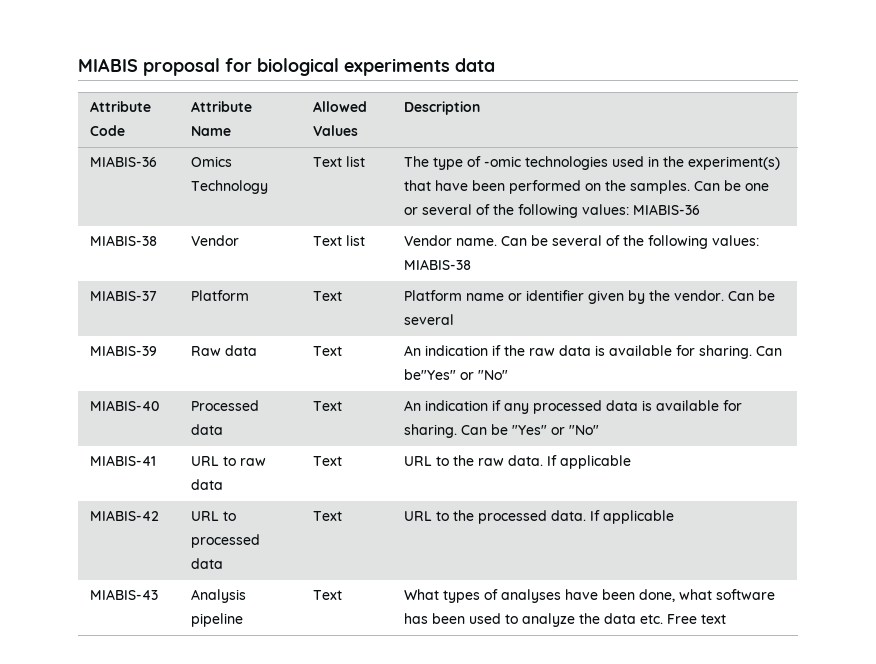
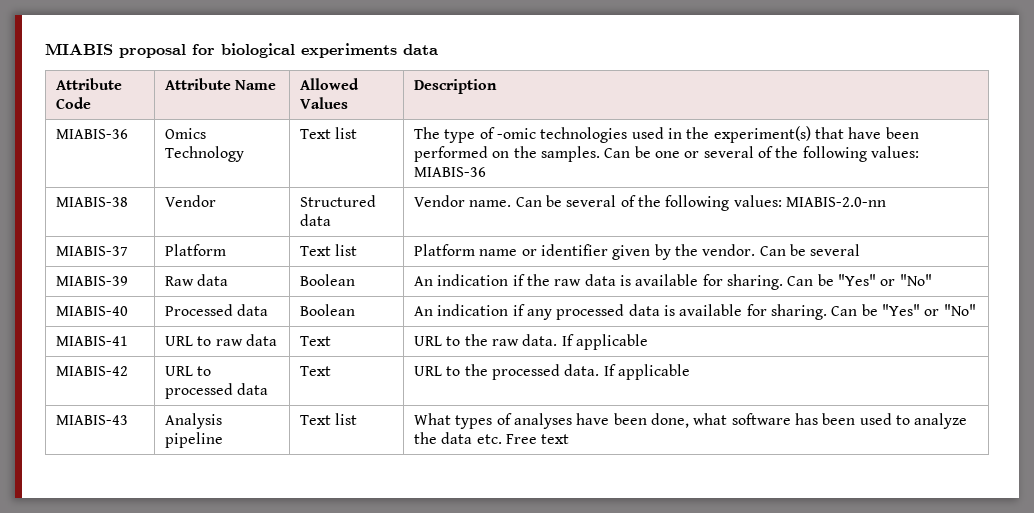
- MIABIS-38 | Vendor | Text list | Vendor name. Can be several of the following values: MIABIS-38
+ MIABIS-38 | Vendor | Structured data | Vendor name. Can be several of the following values: MIABIS-2.0-nn
- MIABIS-37 | Platform | Text | Platform name or identifier given by the vendor. Can be several
+ MIABIS-37 | Platform | Text list | Platform name or identifier given by the vendor. Can be several
- MIABIS-39 | Raw data | Text | An indication if the raw data is available for sharing. Can be"Yes" or "No"
+ MIABIS-39 | Raw data | Boolean | An indication if the raw data is available for sharing. Can be "Yes" or "No"
- MIABIS-40 | Processed data | Text | An indication if any processed data is available for sharing. Can be "Yes" or "No"
+ MIABIS-40 | Processed data | Boolean | An indication if any processed data is available for sharing. Can be "Yes" or "No"
- MIABIS-43 | Analysis pipeline | Text | What types of analyses have been done, what software has been used to analyze the data etc. Free text
+ MIABIS-43 | Analysis pipeline | Text list | What types of analyses have been done, what software has been used to analyze the data etc. Free text

